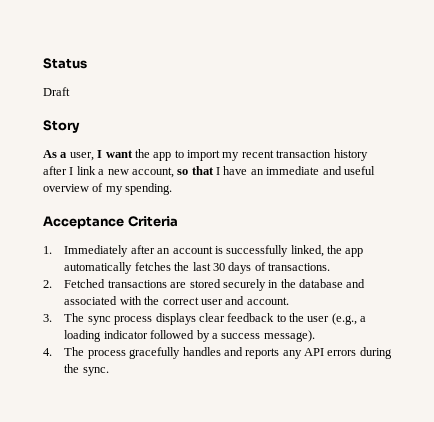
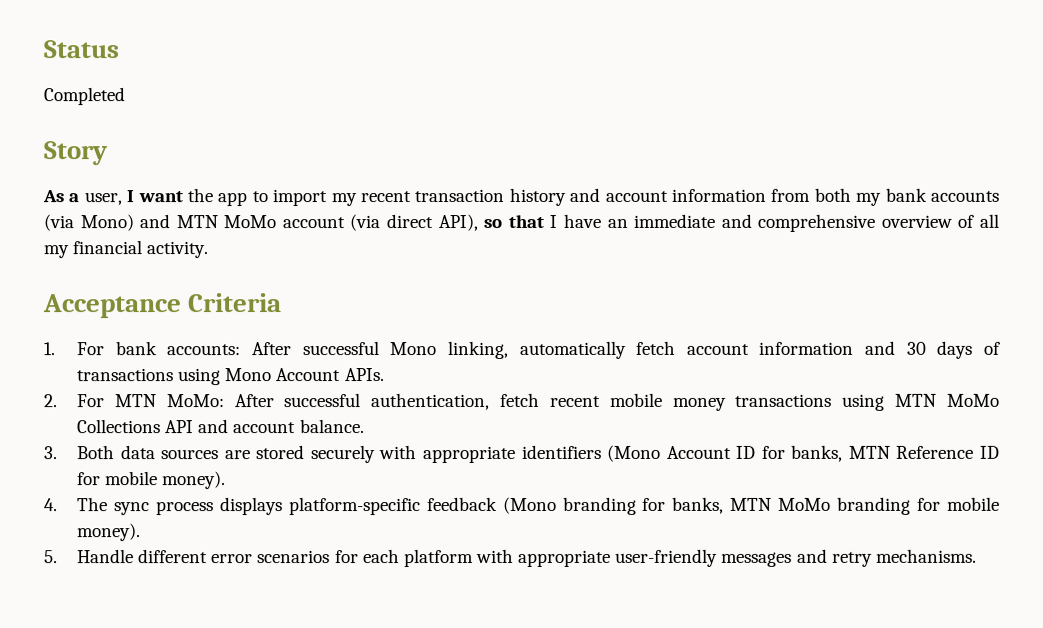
- Draft
+ Completed
- As a user, I want the app to import my recent transaction history after I link a new account, so that I have an immediate and useful overview of my spending.
+ As a user, I want the app to import my recent transaction history and account information from both my bank accounts (via Mono) and MTN MoMo account (via direct API), so that I have an immediate and comprehensive overview of all my financial activity.
- 1. Immediately after an account is successfully linked, the app automatically fetches the last 30 days of transactions.
- 2. Fetched transactions are stored securely in the database and associated with the correct user and account.
- 3. The sync process displays clear feedback to the user (e.g., a loading indicator followed by a success message).
- 4. The process gracefully handles and reports any API errors during the sync.
+ 1. For bank accounts: After successful Mono linking, automatically fetch account information and 30 days of transactions using Mono Account APIs.
+ 2. For MTN MoMo: After successful authentication, fetch recent mobile money transactions using MTN MoMo Collections API and account balance.
+ 3. Both data sources are stored securely with appropriate identifiers (Mono Account ID for banks, MTN Reference ID for mobile money).
+ 4. The sync process displays platform-specific feedback (Mono branding for banks, MTN MoMo branding for mobile money).
+ 5. Handle different error scenarios for each platform with appropriate user-friendly messages and retry mechanisms.

